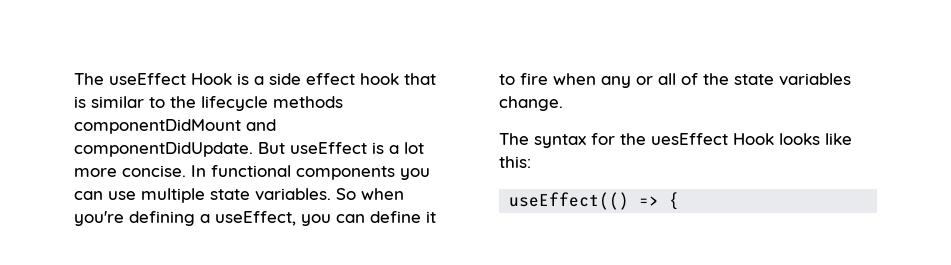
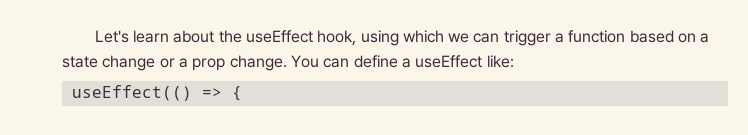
- The useEffect Hook is a side effect hook that is similar to the lifecycle methods componentDidMount and componentDidUpdate. But useEffect is a lot more concise. In functional components you can use multiple state variables. So when you're defining a useEffect, you can define it to fire when any or all of the state variables change.
- The syntax for the uesEffect Hook looks like this:
+ Let's learn about the useEffect hook, using which we can trigger a function based on a state change or a prop change. You can define a useEffect like:

